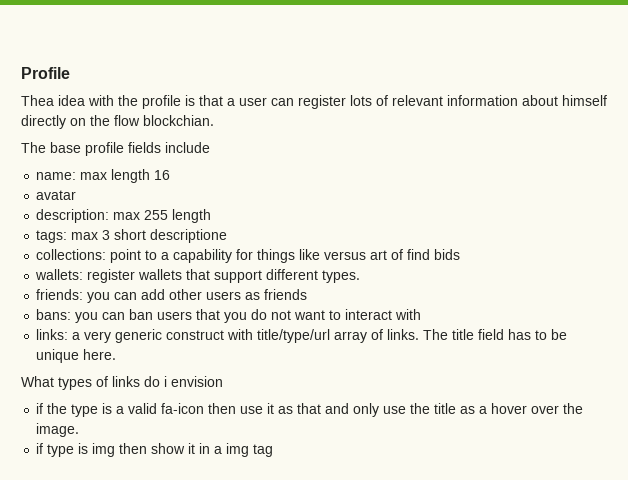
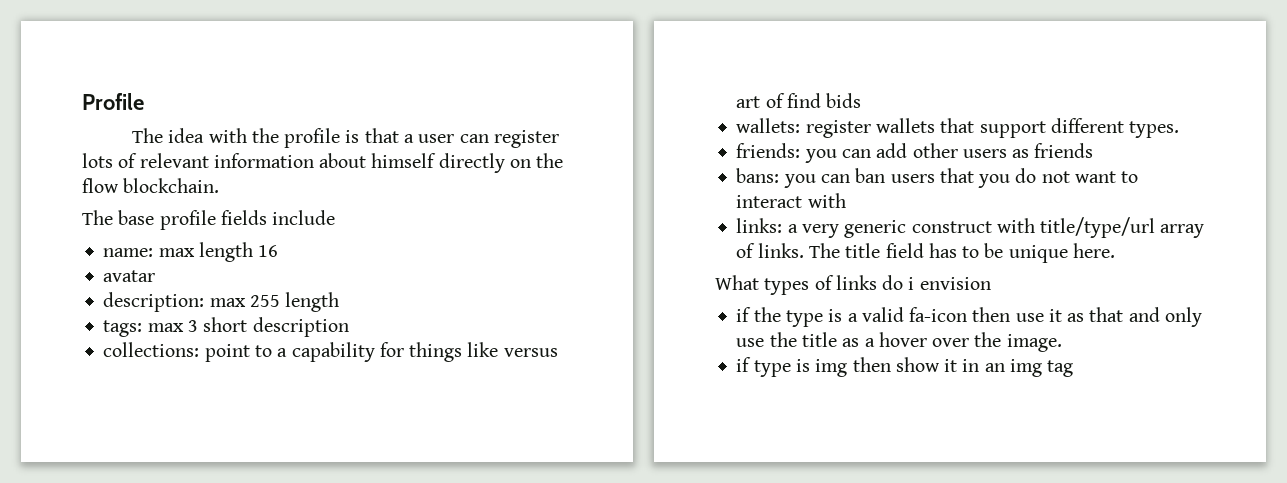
- Thea idea with the profile is that a user can register lots of relevant information about himself directly on the flow blockchian.
+ The idea with the profile is that a user can register lots of relevant information about himself directly on the flow blockchain.
- tags: max 3 short descriptione
+ tags: max 3 short description
- if type is img then show it in a img tag
+ if type is img then show it in an img tag

